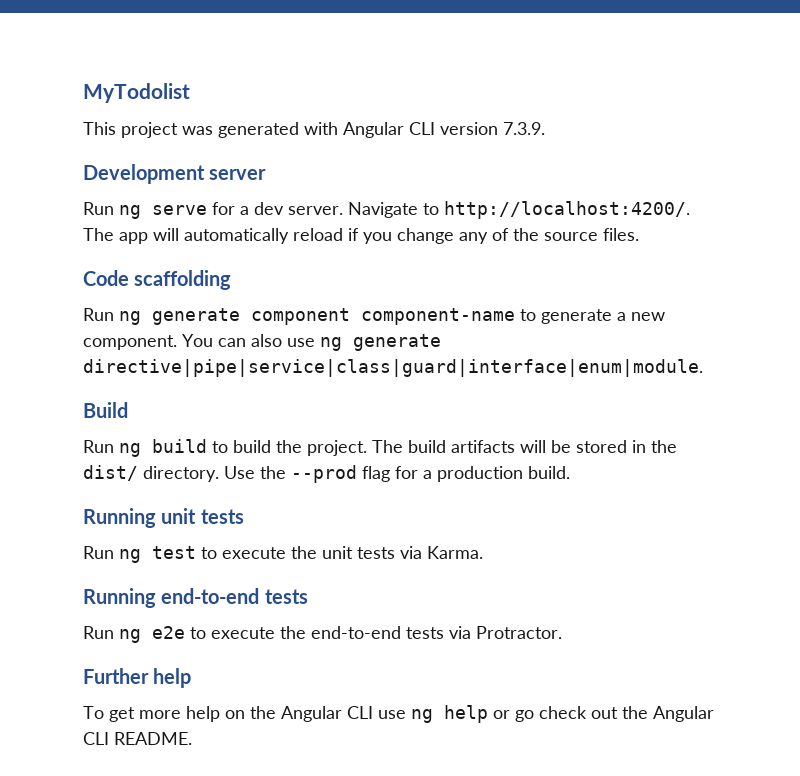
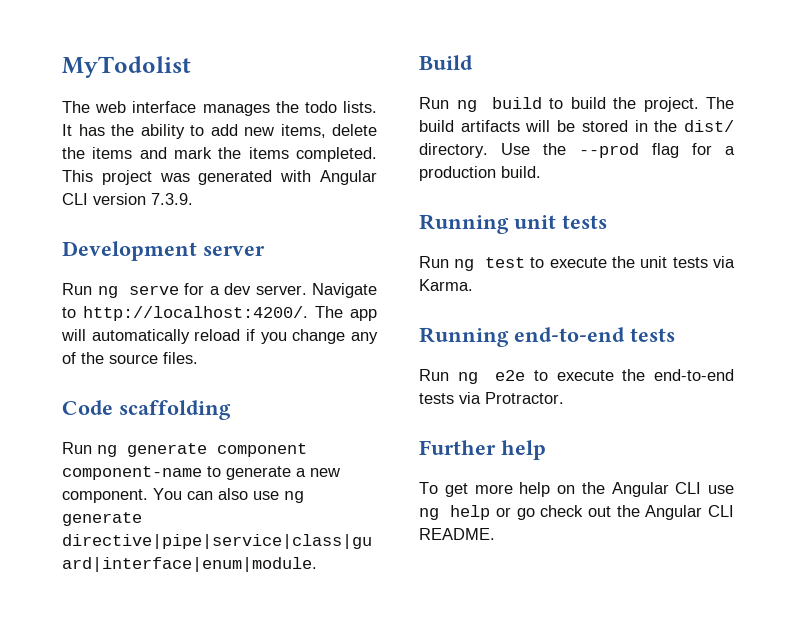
+ The web interface manages the todo lists. It has the ability to add new items, delete the items and mark the items completed.

